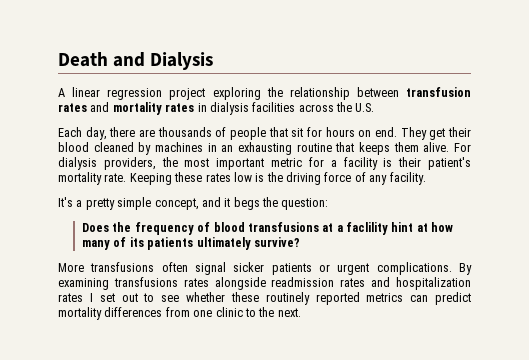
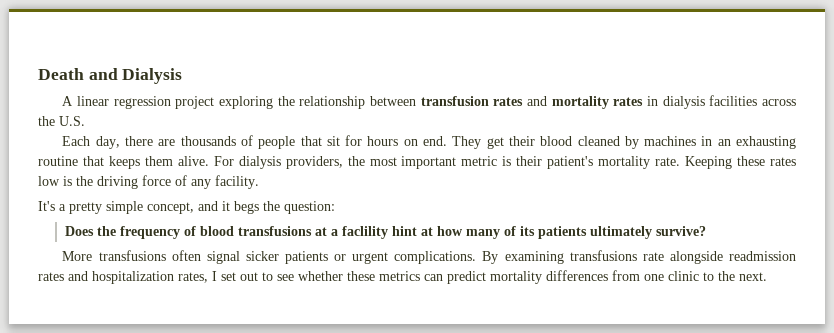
- For dialysis providers, the most important metric for a facility is their patient's mortality rate.
+ For dialysis providers, the most important metric is their patient's mortality rate.
- By examining transfusions rates alongside readmission rates and hospitalization rates I set out to see whether these routinely reported metrics can predict mortality differences from one clinic to the next.
+ By examining transfusions rate alongside readmission rates and hospitalization rates, I set out to see whether these metrics can predict mortality differences from one clinic to the next.

